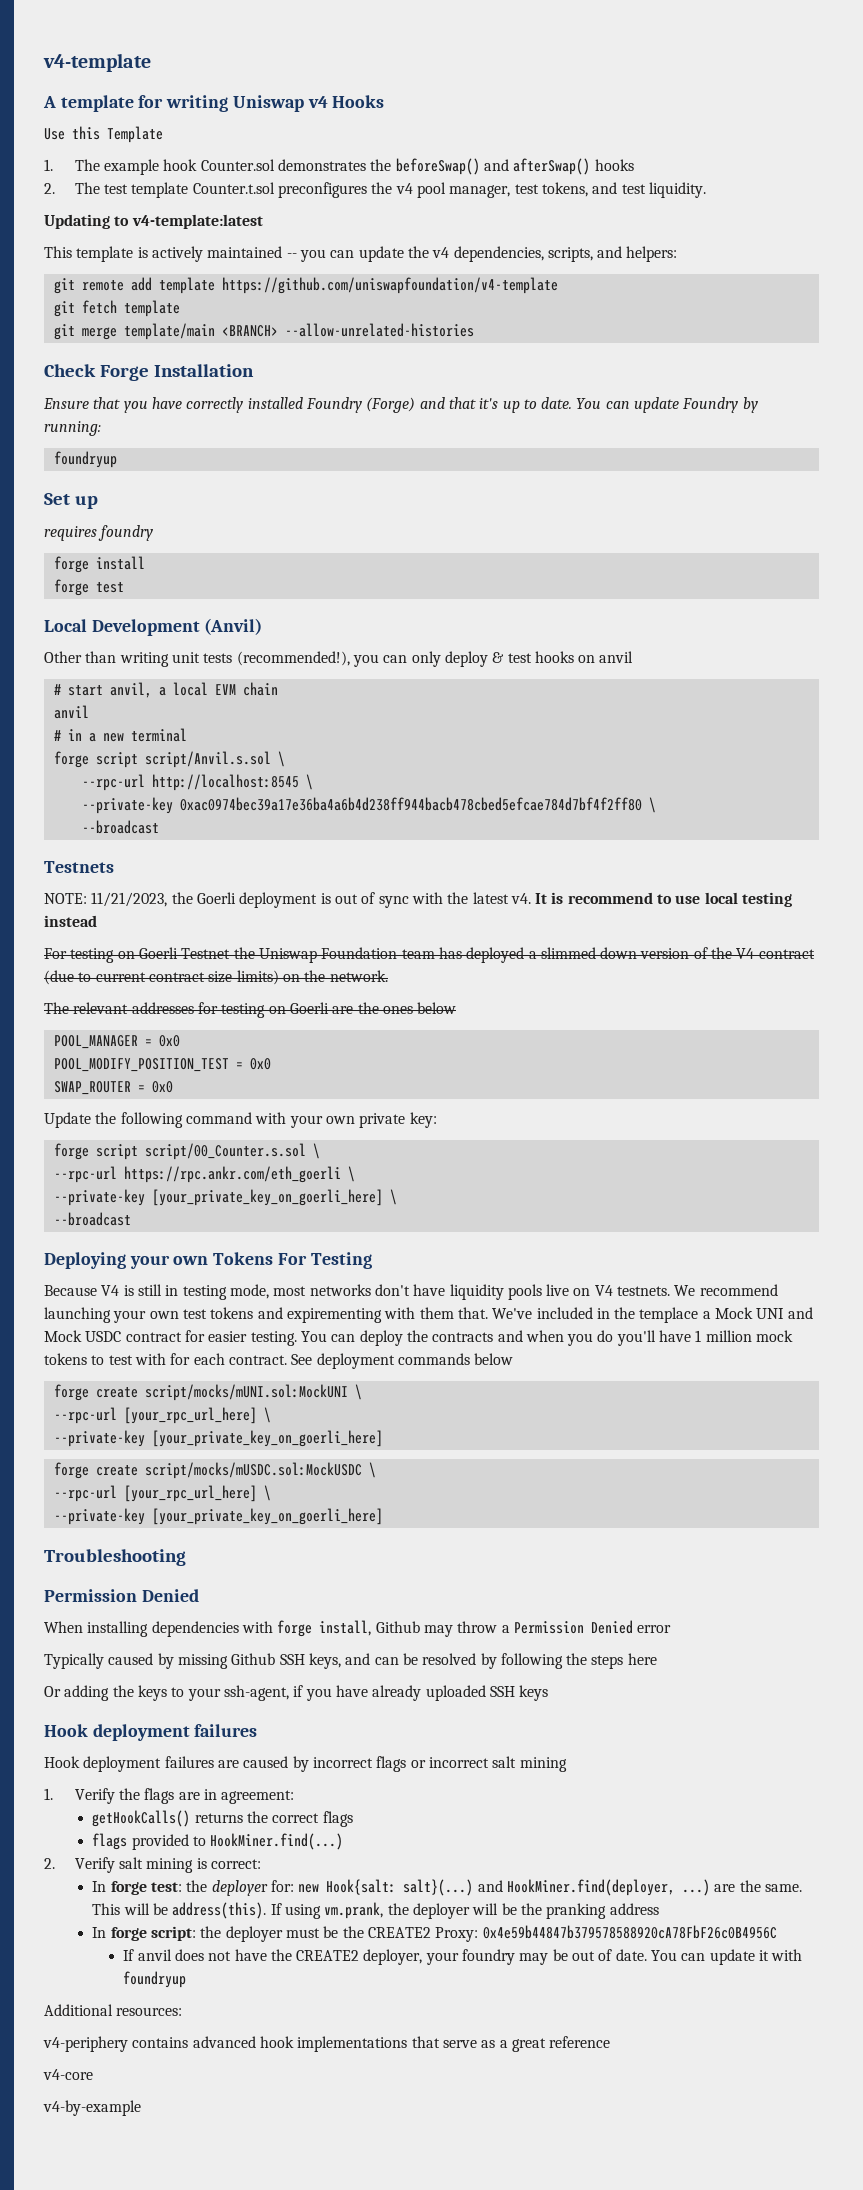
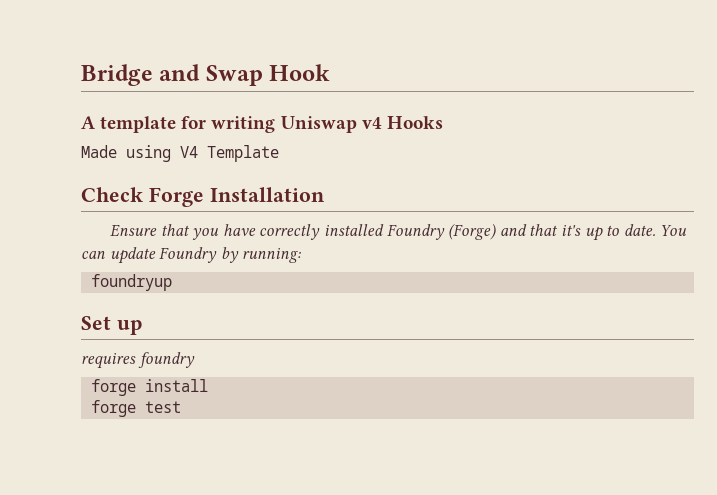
- v4-template
+ Bridge and Swap Hook
- Use this Template
- 1. The example hook Counter.sol demonstrates the beforeSwap() and afterSwap() hooks
- 2. The test template Counter.t.sol preconfigures the v4 pool manager, test tokens, and test liquidity.
- Updating to v4-template:latest
- This template is actively maintained -- you can update the v4 dependencies, scripts, and helpers:
- git remote add template https://github.com/uniswapfoundation/v4-template
- git fetch template
- git merge template/main <BRANCH> --allow-unrelated-histories
+ Made using V4 Template
- Local Development (Anvil)
- Other than writing unit tests (recommended!), you can only deploy & test hooks on anvil
- # start anvil, a local EVM chain
- anvil
- # in a new terminal
- forge script script/Anvil.s.sol \
- --rpc-url http://localhost:8545 \
- --private-key 0xac0974bec39a17e36ba4a6b4d238ff944bacb478cbed5efcae784d7bf4f2ff80 \
- --broadcast
- Testnets
- NOTE: 11/21/2023, the Goerli deployment is out of sync with the latest v4. It is recommend to use local testing instead
- For testing on Goerli Testnet the Uniswap Foundation team has deployed a slimmed down version of the V4 contract (due to current contract size limits) on the network.
- The relevant addresses for testing on Goerli are the ones below
- POOL_MANAGER = 0x0
- POOL_MODIFY_POSITION_TEST = 0x0
- SWAP_ROUTER = 0x0
- Update the following command with your own private key:
- forge script script/00_Counter.s.sol \
- --rpc-url https://rpc.ankr.com/eth_goerli \
- --private-key [your_private_key_on_goerli_here] \
- --broadcast
- Deploying your own Tokens For Testing
- Because V4 is still in testing mode, most networks don't have liquidity pools live on V4 testnets. We recommend launching your own test tokens and expirementing with them that. We've included in the templace a Mock UNI and Mock USDC contract for easier testing. You can deploy the contracts and when you do you'll have 1 million mock tokens to test with for each contract. See deployment commands below
- forge create script/mocks/mUNI.sol:MockUNI \
- --rpc-url [your_rpc_url_here] \
- --private-key [your_private_key_on_goerli_here]
- forge create script/mocks/mUSDC.sol:MockUSDC \
- --rpc-url [your_rpc_url_here] \
- --private-key [your_private_key_on_goerli_here]
- Troubleshooting
- Permission Denied
- When installing dependencies with forge install, Github may throw a Permission Denied error
- Typically caused by missing Github SSH keys, and can be resolved by following the steps here
- Or adding the keys to your ssh-agent, if you have already uploaded SSH keys
- Hook deployment failures
- Hook deployment failures are caused by incorrect flags or incorrect salt mining
- 1. Verify the flags are in agreement:
- getHookCalls() returns the correct flags
- flags provided to HookMiner.find(...)
- 2. Verify salt mining is correct:
- In forge test: the deployer for: new Hook{salt: salt}(...) and HookMiner.find(deployer, ...) are the same. This will be address(this). If using vm.prank, the deployer will be the pranking address
- In forge script: the deployer must be the CREATE2 Proxy: 0x4e59b44847b379578588920cA78FbF26c0B4956C
- If anvil does not have the CREATE2 deployer, your foundry may be out of date. You can update it with foundryup
- Additional resources:
- v4-periphery contains advanced hook implementations that serve as a great reference
- v4-core
- v4-by-example

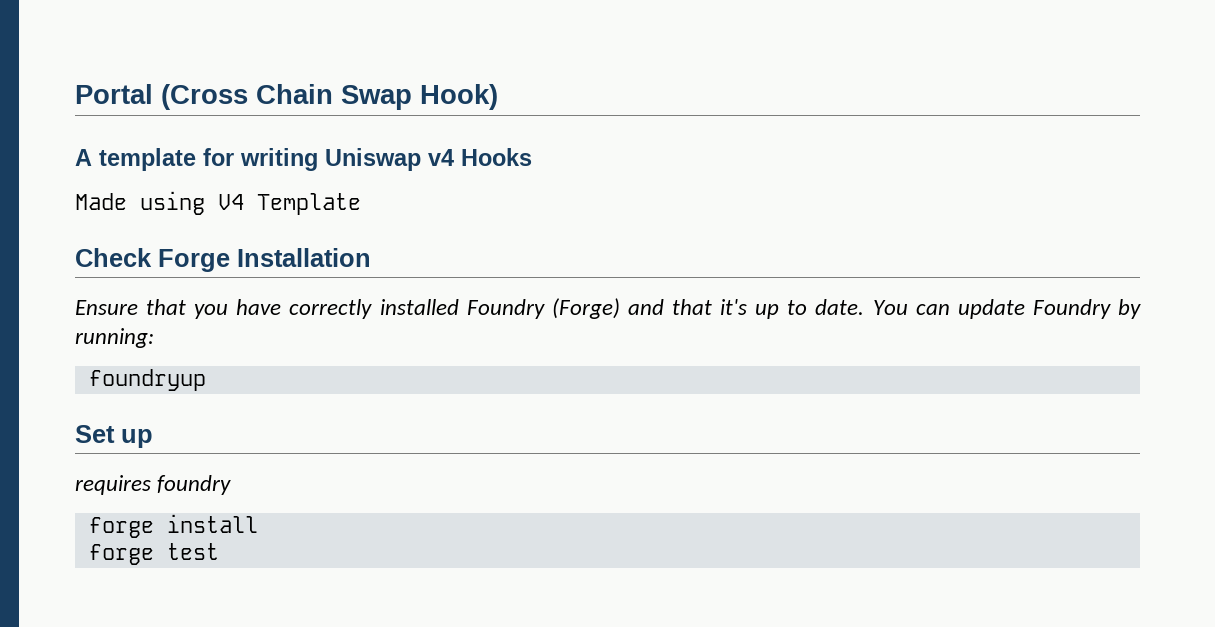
- Bridge and Swap Hook
+ Portal (Cross Chain Swap Hook)

